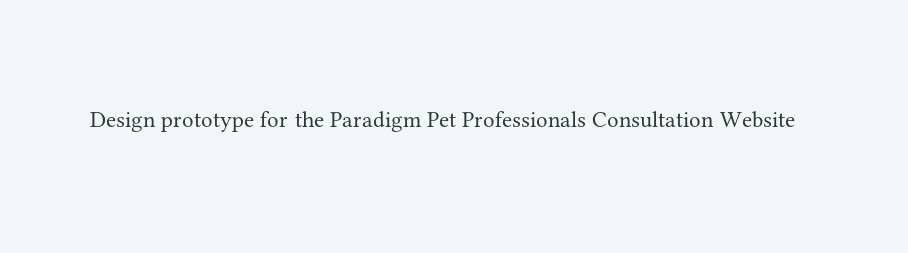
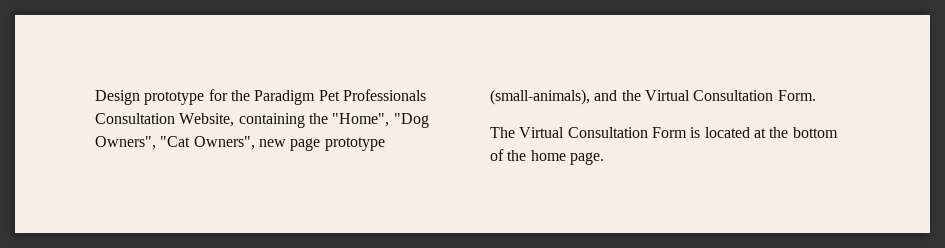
- Design prototype for the Paradigm Pet Professionals Consultation Website
+ Design prototype for the Paradigm Pet Professionals Consultation Website, containing the "Home", "Dog Owners", "Cat Owners", new page prototype (small-animals), and the Virtual Consultation Form.
+ The Virtual Consultation Form is located at the bottom of the home page.

